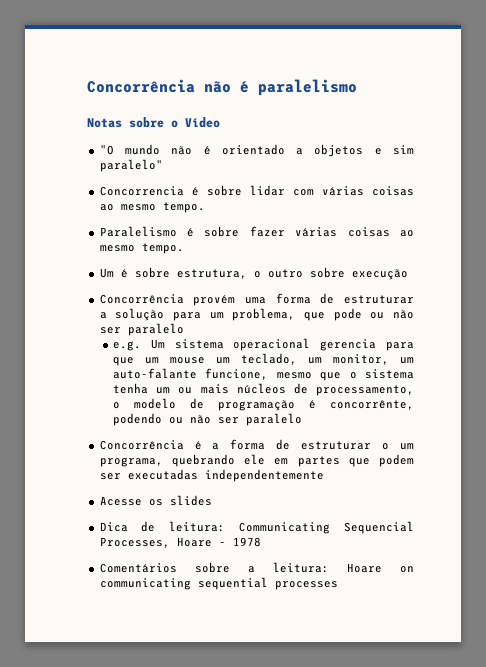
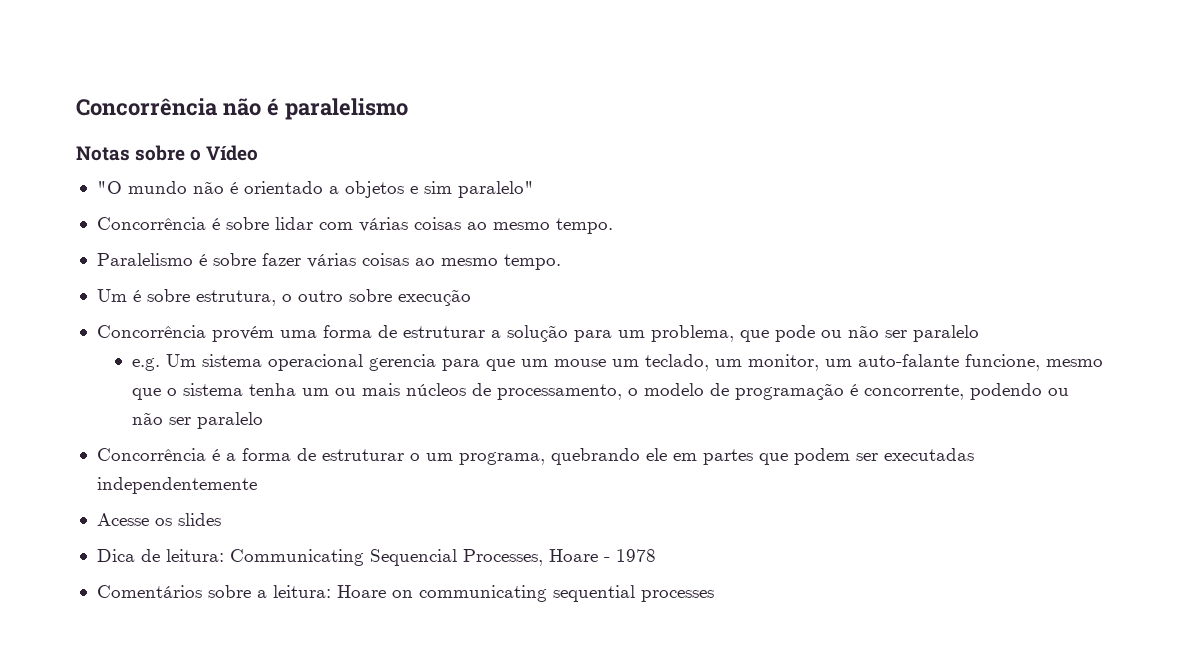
- Concorrencia é sobre lidar com várias coisas ao mesmo tempo.
+ Concorrência é sobre lidar com várias coisas ao mesmo tempo.
- e.g. Um sistema operacional gerencia para que um mouse um teclado, um monitor, um auto-falante funcione, mesmo que o sistema tenha um ou mais núcleos de processamento, o modelo de programação é concorrênte, podendo ou não ser paralelo
+ e.g. Um sistema operacional gerencia para que um mouse um teclado, um monitor, um auto-falante funcione, mesmo que o sistema tenha um ou mais núcleos de processamento, o modelo de programação é concorrente, podendo ou não ser paralelo

